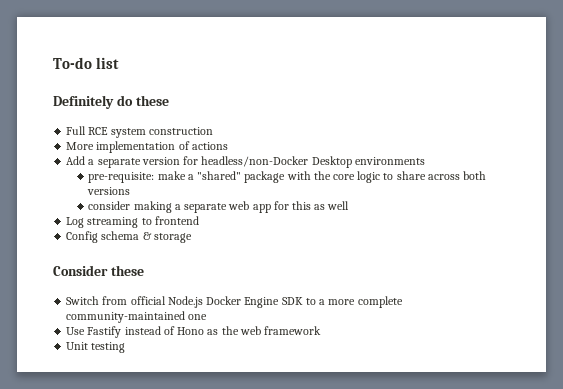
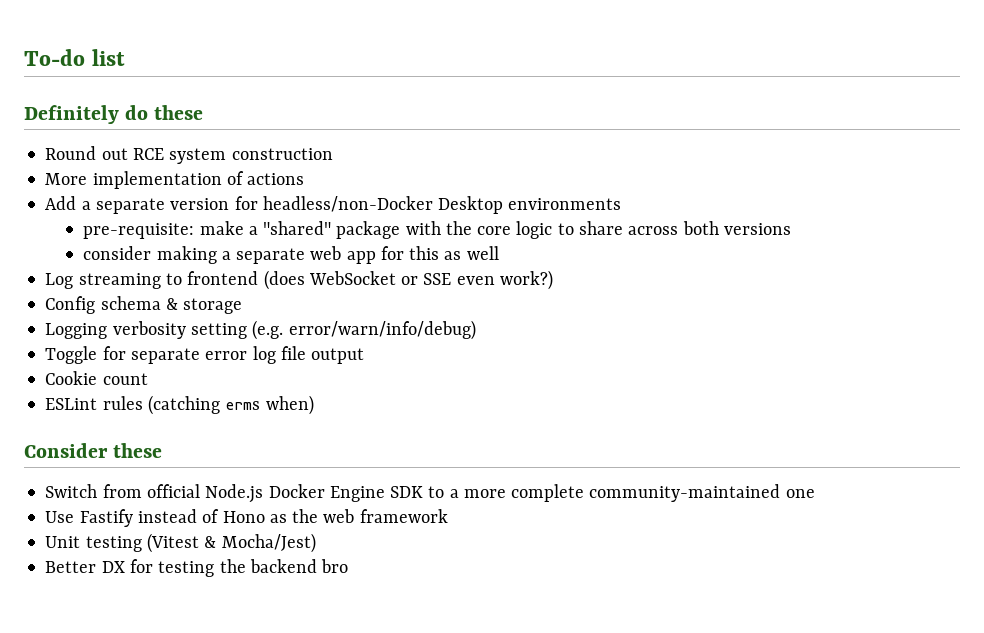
- Full RCE system construction
+ Round out RCE system construction
- Log streaming to frontend
+ Log streaming to frontend (does WebSocket or SSE even work?)
  Config schema & storage
+ Logging verbosity setting (e.g. error/warn/info/debug)
+ Toggle for separate error log file output
+ Cookie count
+ ESLint rules (catching erms when)
- Unit testing
+ Unit testing (Vitest & Mocha/Jest)
+ Better DX for testing the backend bro

